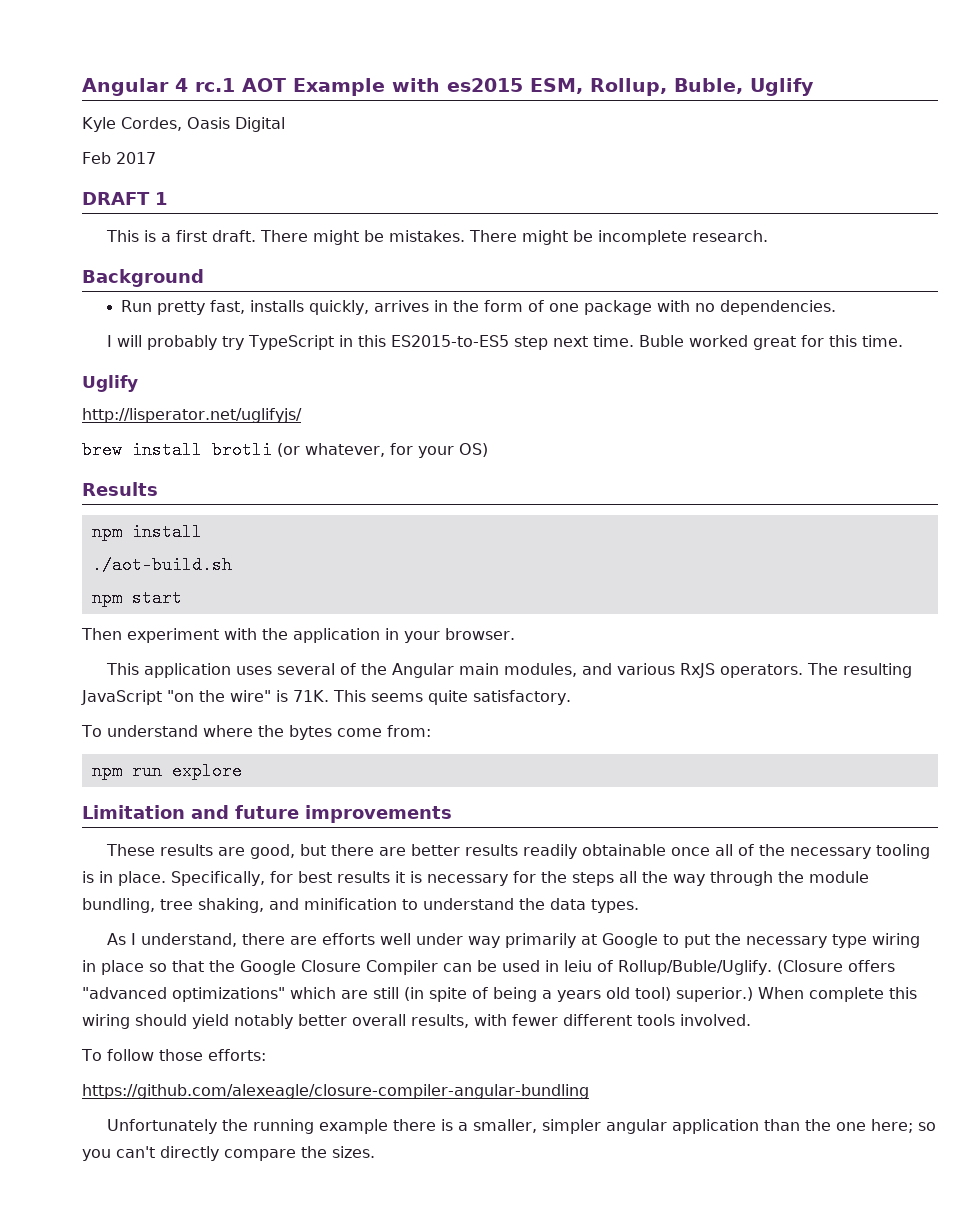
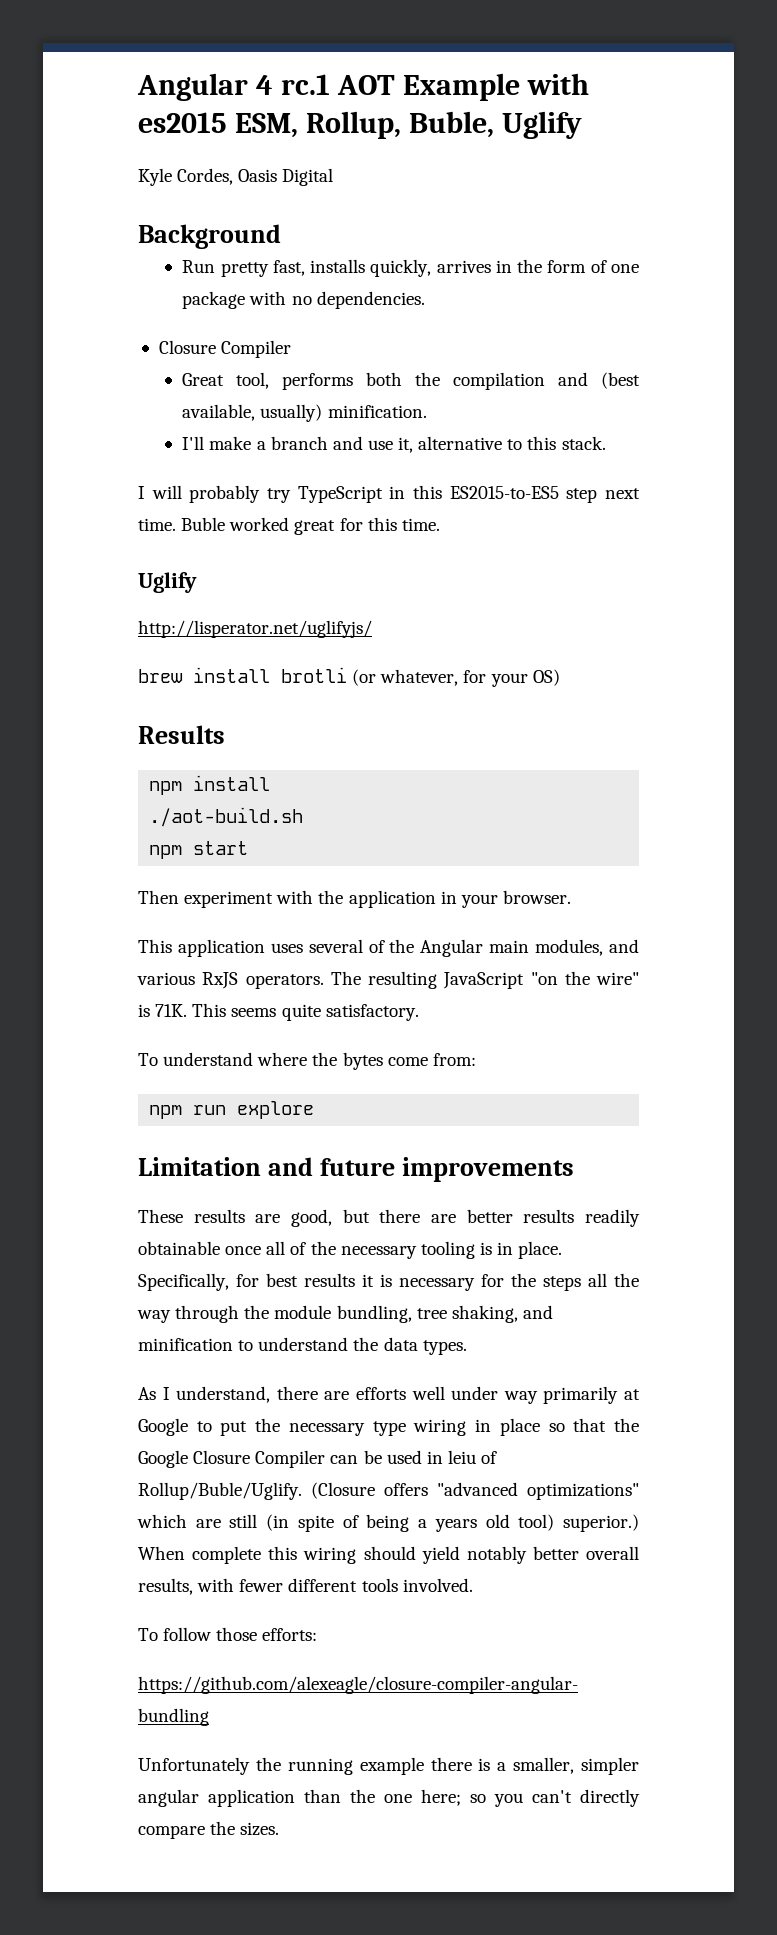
- Feb 2017
- DRAFT 1
- This is a first draft. There might be mistakes. There might be incomplete research.
  Run pretty fast, installs quickly, arrives in the form of one package with no dependencies.
+ Closure Compiler
+ Great tool, performs both the compilation and (best available, usually) minification.
+ I'll make a branch and use it, alternative to this stack.

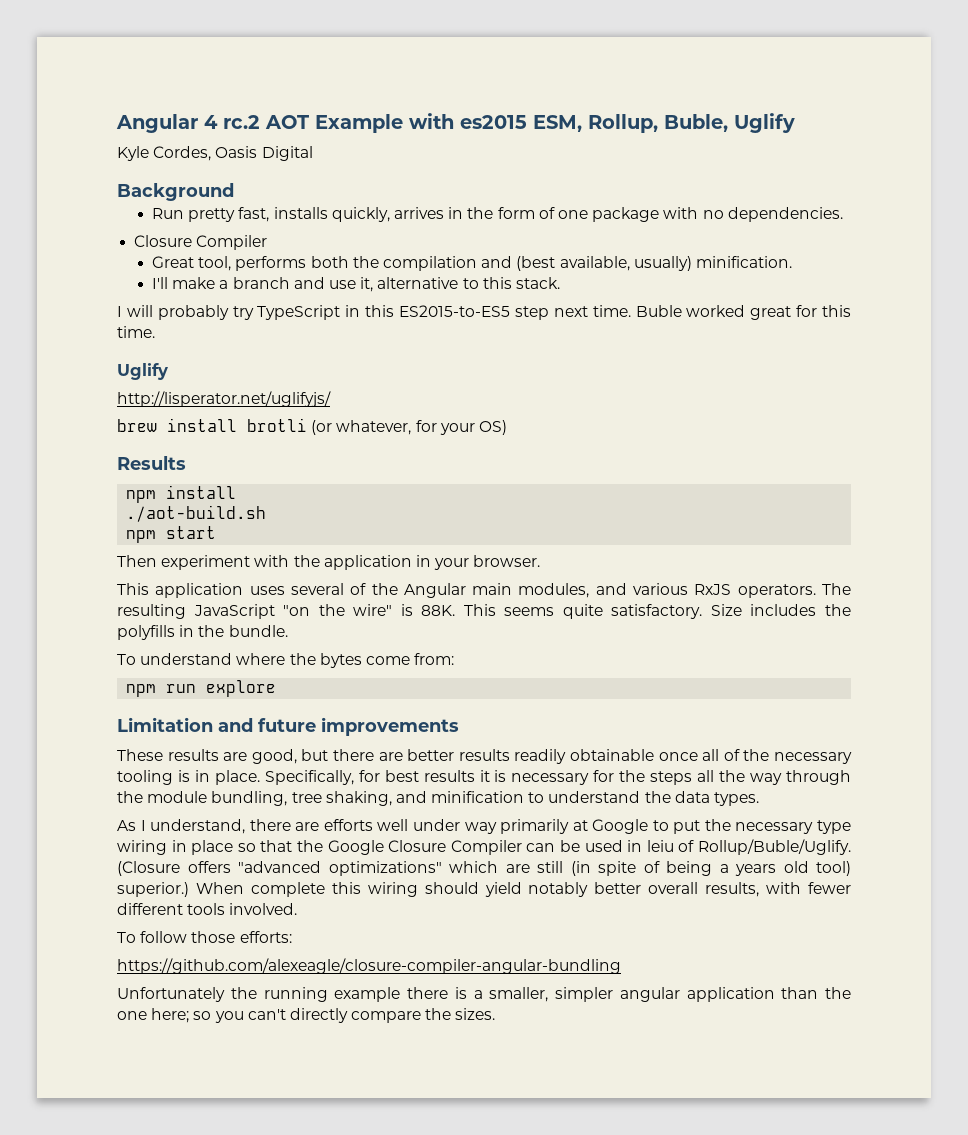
- Angular 4 rc.1 AOT Example with es2015 ESM, Rollup, Buble, Uglify
+ Angular 4 rc.2 AOT Example with es2015 ESM, Rollup, Buble, Uglify
- The resulting JavaScript "on the wire" is 71K.
+ The resulting JavaScript "on the wire" is 88K.
+ Size includes the polyfills in the bundle.

